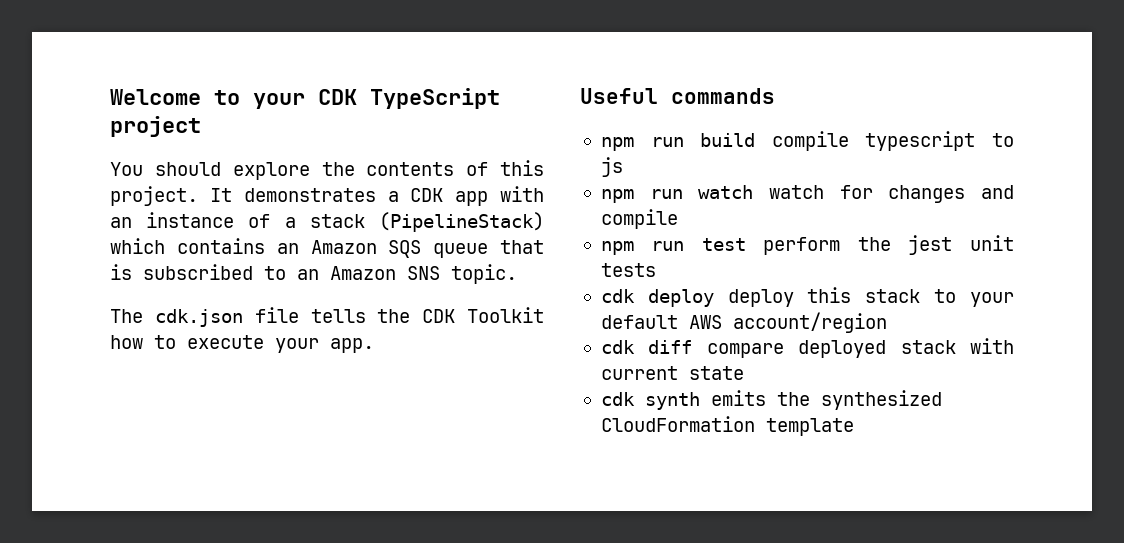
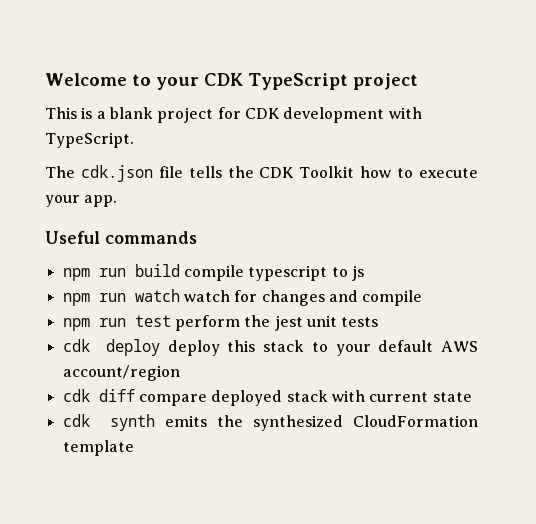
- You should explore the contents of this project. It demonstrates a CDK app with an instance of a stack (PipelineStack) which contains an Amazon SQS queue that is subscribed to an Amazon SNS topic.
+ This is a blank project for CDK development with TypeScript.

